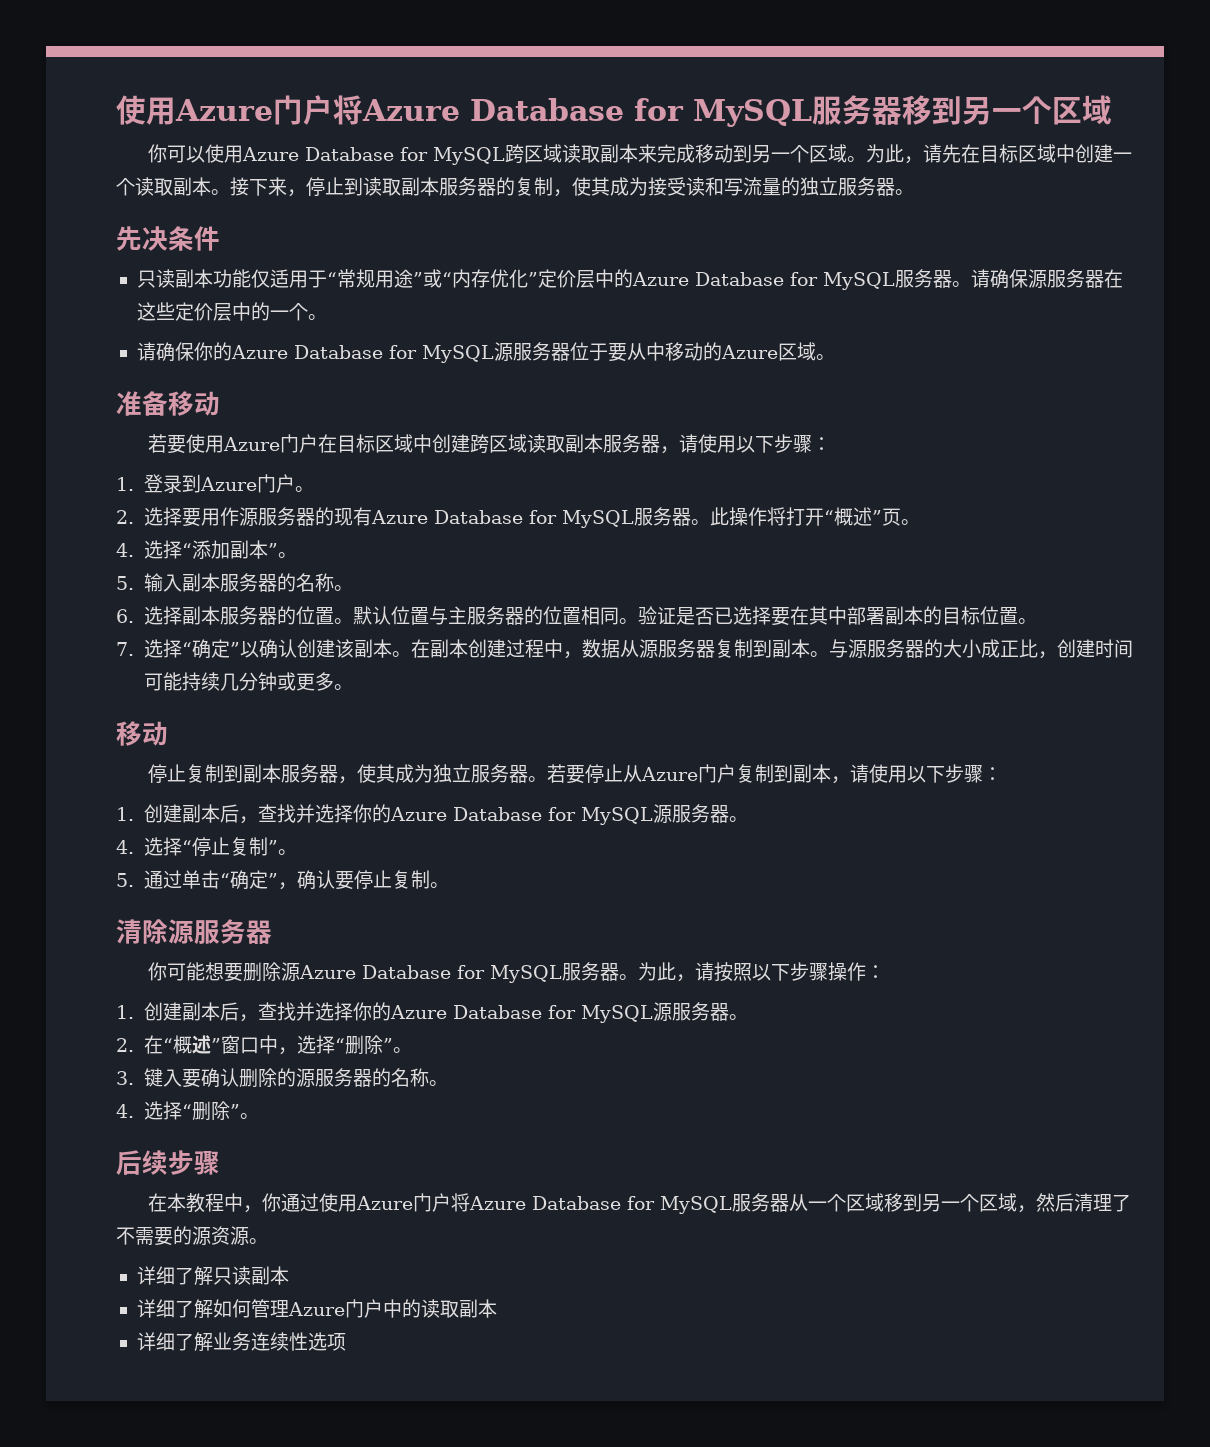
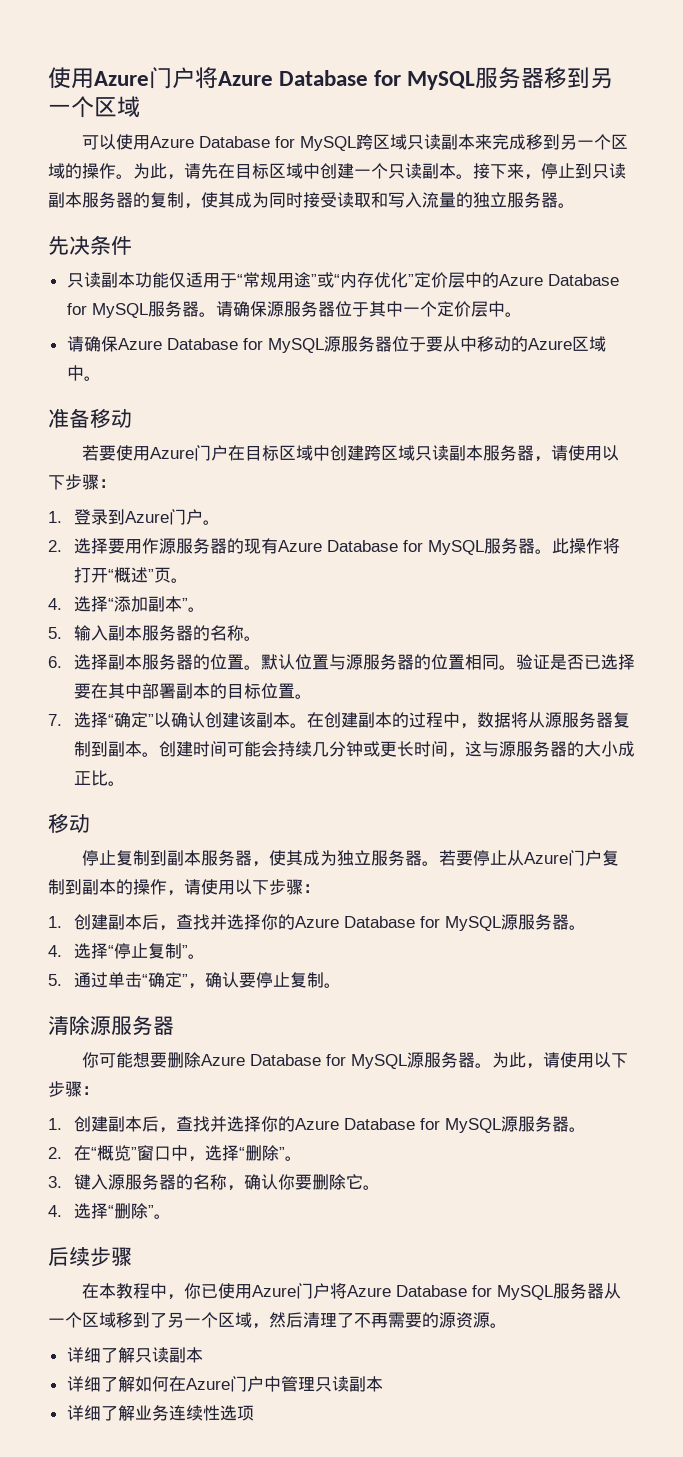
- 你可以使用Azure Database for MySQL跨区域读取副本来完成移动到另一个区域。
+ 可以使用Azure Database for MySQL跨区域只读副本来完成移到另一个区域的操作。
- 为此，请先在目标区域中创建一个读取副本。
+ 为此，请先在目标区域中创建一个只读副本。
- 接下来，停止到读取副本服务器的复制，使其成为接受读和写流量的独立服务器。
+ 接下来，停止到只读副本服务器的复制，使其成为同时接受读取和写入流量的独立服务器。
- 请确保源服务器在这些定价层中的一个。
+ 请确保源服务器位于其中一个定价层中。
- 请确保你的Azure Database for MySQL源服务器位于要从中移动的Azure区域。
+ 请确保Azure Database for MySQL源服务器位于要从中移动的Azure区域中。
- 若要使用Azure门户在目标区域中创建跨区域读取副本服务器，请使用以下步骤：
+ 若要使用Azure门户在目标区域中创建跨区域只读副本服务器，请使用以下步骤：
- 默认位置与主服务器的位置相同。
+ 默认位置与源服务器的位置相同。
- 在副本创建过程中，数据从源服务器复制到副本。
+ 在创建副本的过程中，数据将从源服务器复制到副本。
- 与源服务器的大小成正比，创建时间可能持续几分钟或更多。
+ 创建时间可能会持续几分钟或更长时间，这与源服务器的大小成正比。
- 若要停止从Azure门户复制到副本，请使用以下步骤：
+ 若要停止从Azure门户复制到副本的操作，请使用以下步骤：
- 你可能想要删除源Azure Database for MySQL服务器。
+ 你可能想要删除Azure Database for MySQL源服务器。
- 为此，请按照以下步骤操作：
+ 为此，请使用以下步骤：
- 2.在“概述”窗口中，选择“删除”。
+ 2.在“概览”窗口中，选择“删除”。
- 3.键入要确认删除的源服务器的名称。
+ 3.键入源服务器的名称，确认你要删除它。
- 在本教程中，你通过使用Azure门户将Azure Database for MySQL服务器从一个区域移到另一个区域，然后清理了不需要的源资源。
+ 在本教程中，你已使用Azure门户将Azure Database for MySQL服务器从一个区域移到了另一个区域，然后清理了不再需要的源资源。
- 详细了解如何管理Azure门户中的读取副本
+ 详细了解如何在Azure门户中管理只读副本

